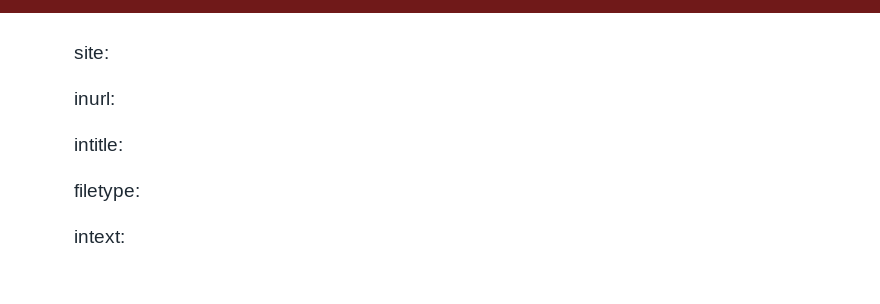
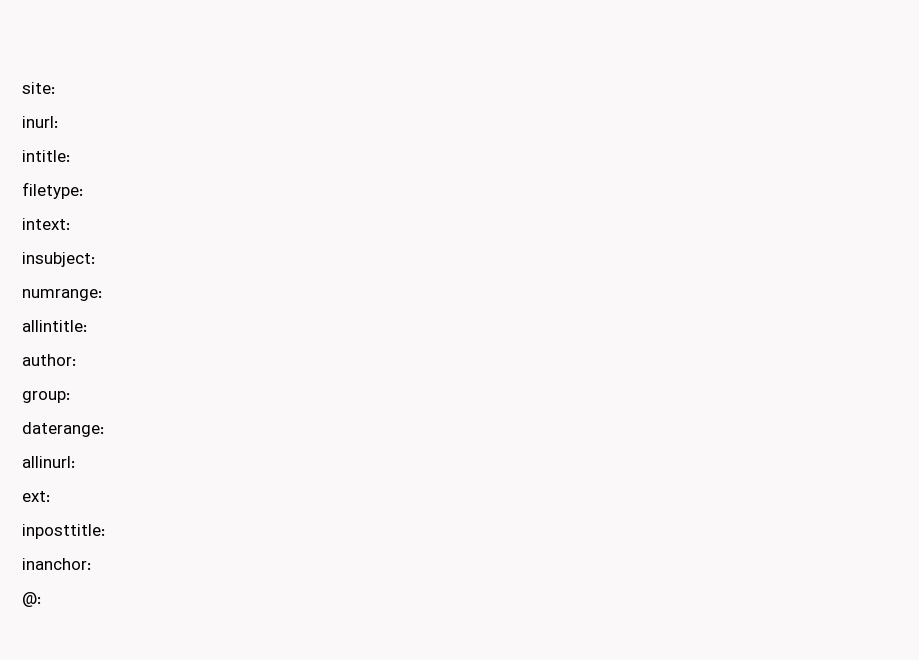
+ insubject:
+ numrange:
+ allintitle:
+ author:
+ group:
+ daterange:
+ allinurl:
+ ext:
+ inposttitle:
+ inanchor:
+ @:

